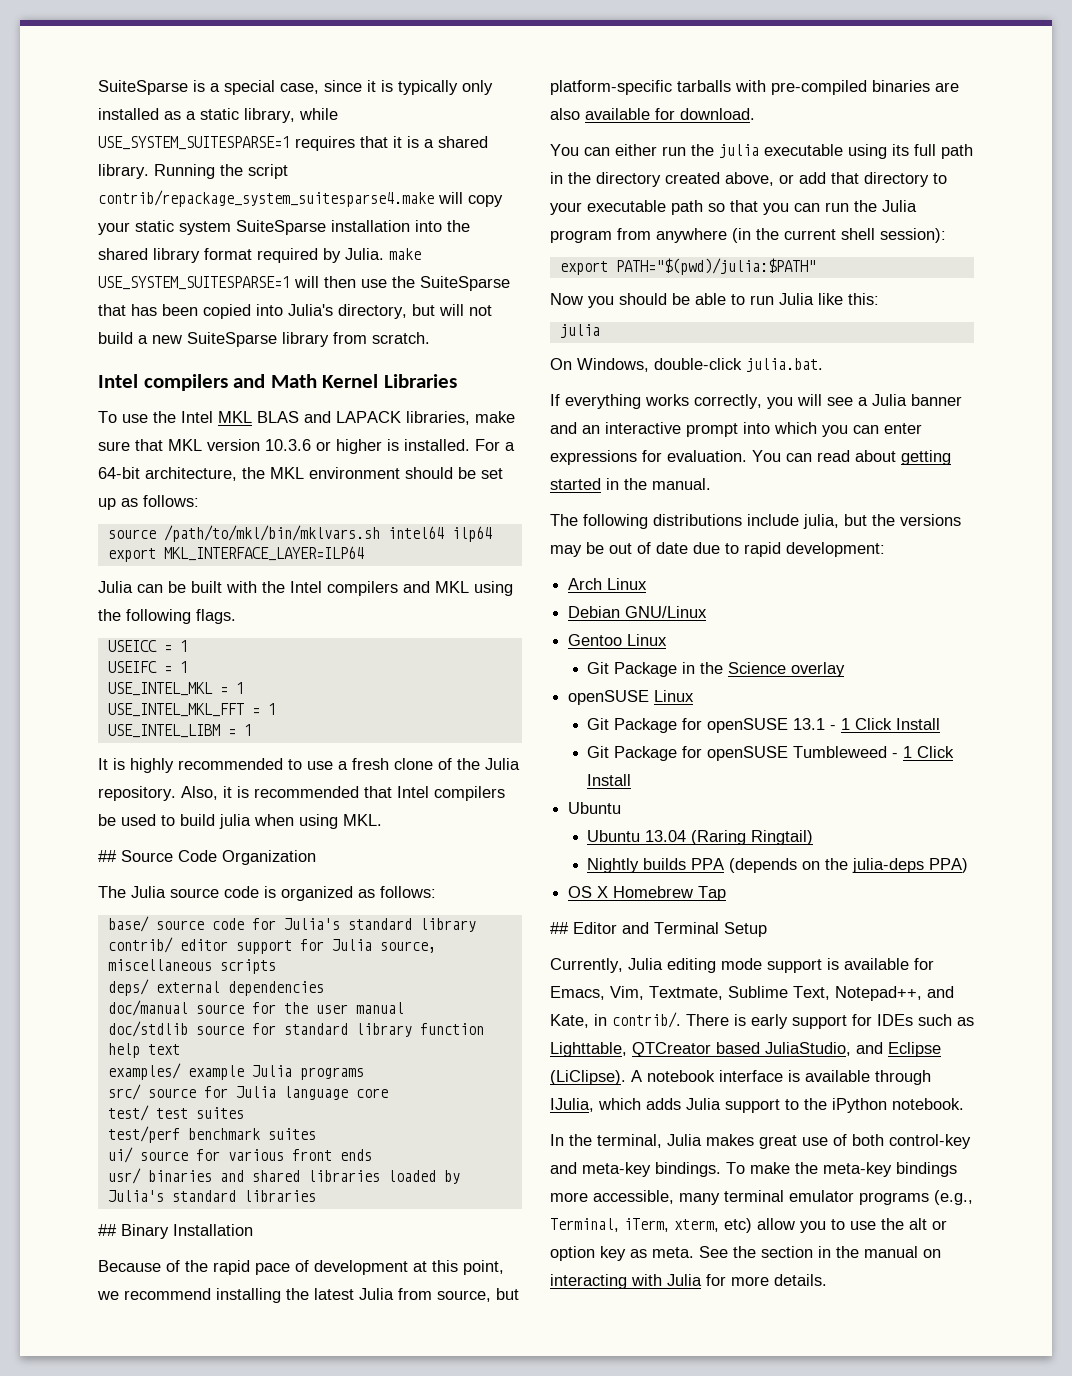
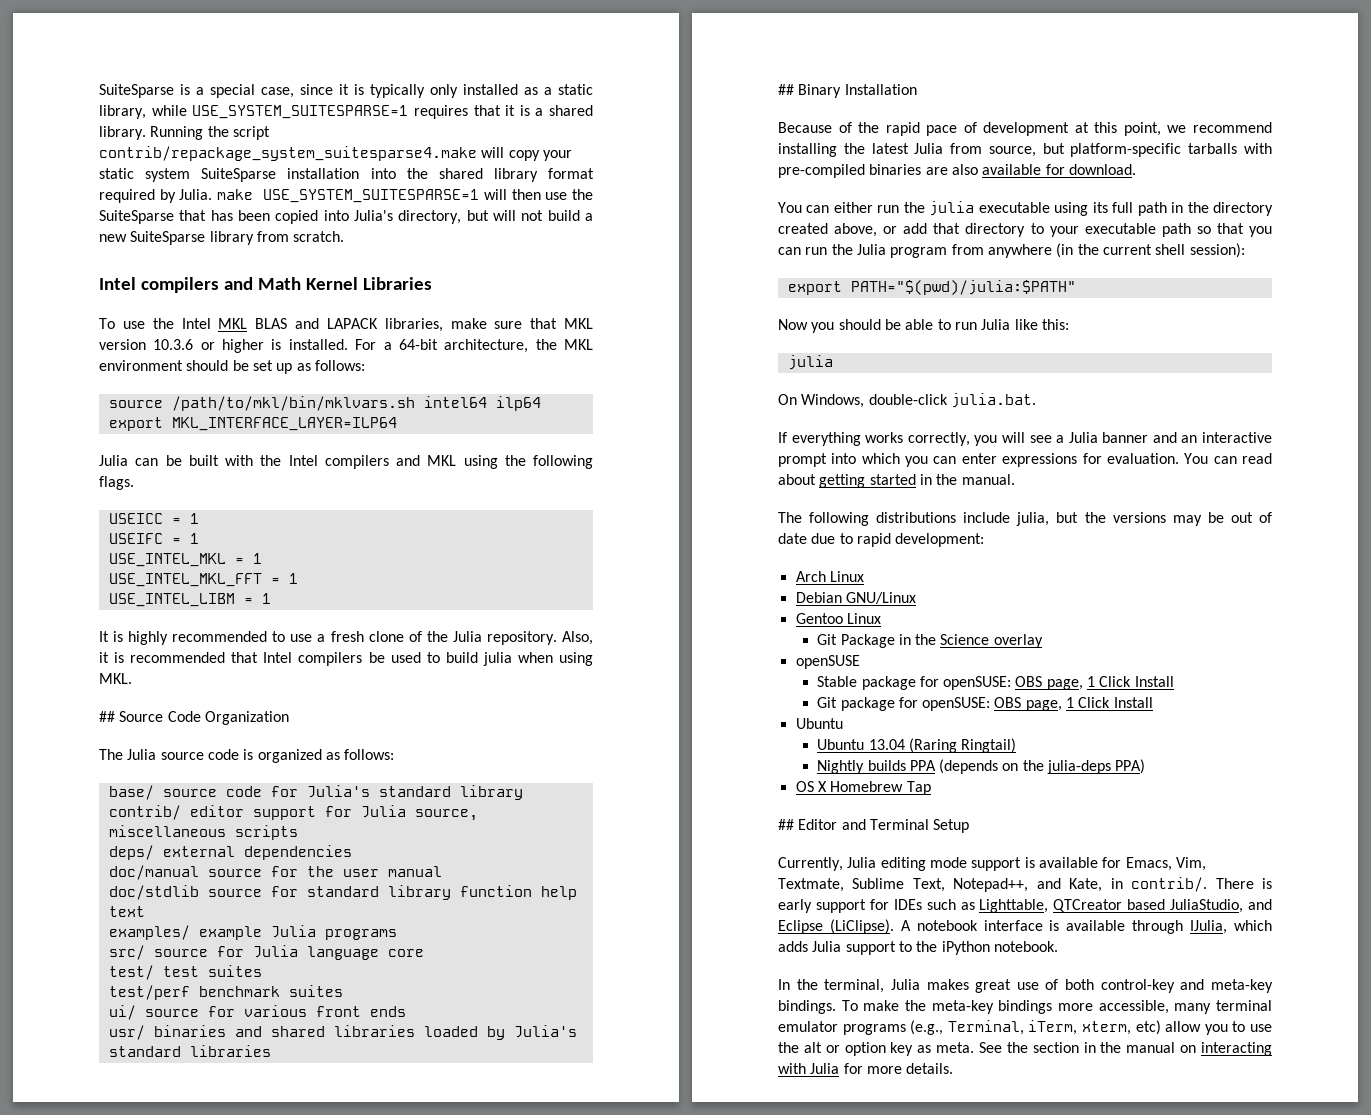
- openSUSE Linux
- Git Package for openSUSE 13.1 - 1 Click Install
+ openSUSE
+ Stable package for openSUSE: OBS page, 1 Click Install
- Git Package for openSUSE Tumbleweed - 1 Click Install
+ Git package for openSUSE: OBS page, 1 Click Install

